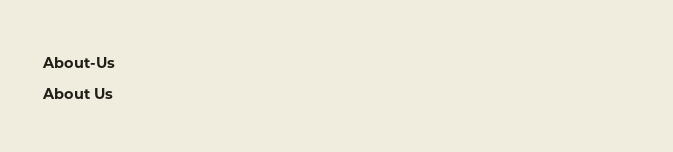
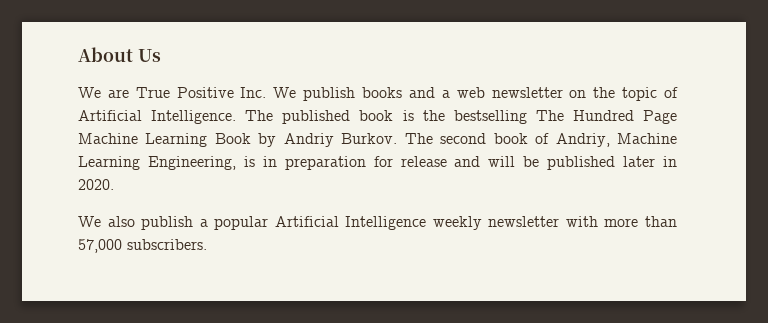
- About-Us
+ We are True Positive Inc. We publish books and a web newsletter on the topic of Artificial Intelligence. The published book is the bestselling The Hundred Page Machine Learning Book by Andriy Burkov. The second book of Andriy, Machine Learning Engineering, is in preparation for release and will be published later in 2020.
+ We also publish a popular Artificial Intelligence weekly newsletter with more than 57,000 subscribers.

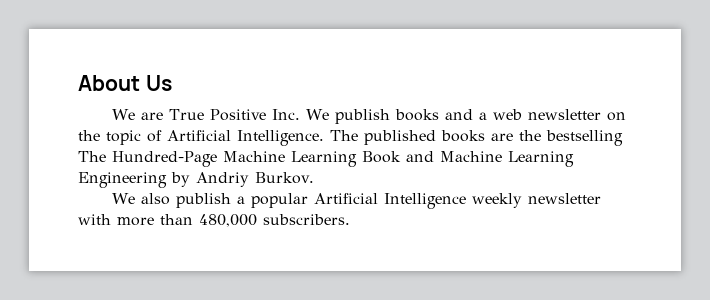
- The published book is the bestselling The Hundred Page Machine Learning Book by Andriy Burkov. The second book of Andriy, Machine Learning Engineering, is in preparation for release and will be published later in 2020.
+ The published books are the bestselling The Hundred-Page Machine Learning Book and Machine Learning Engineering by Andriy Burkov.
- We also publish a popular Artificial Intelligence weekly newsletter with more than 57,000 subscribers.
+ We also publish a popular Artificial Intelligence weekly newsletter with more than 480,000 subscribers.

